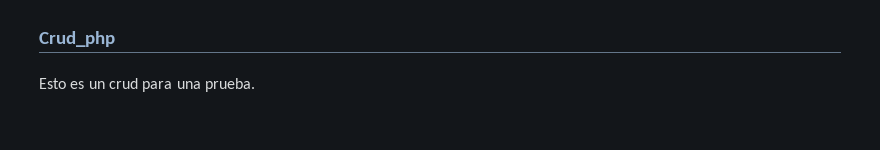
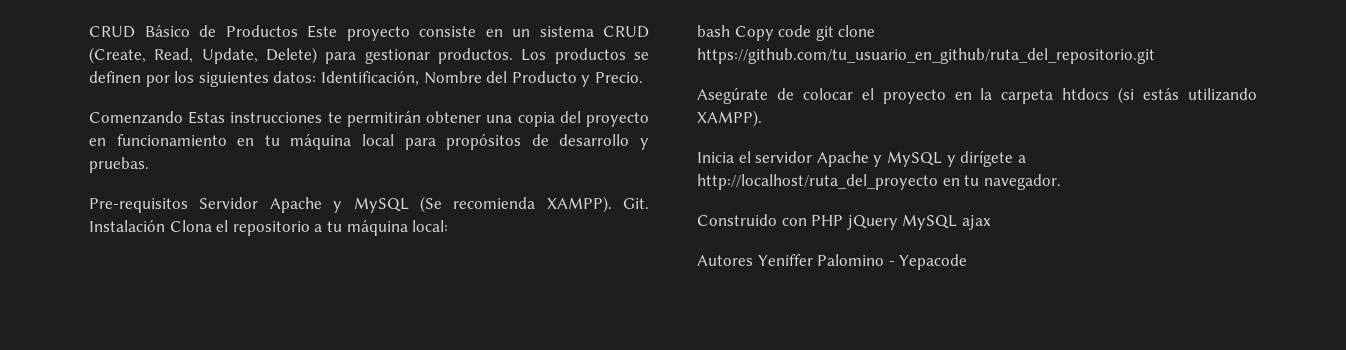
- Crud_php
- Esto es un crud para una prueba.
+ CRUD Básico de Productos Este proyecto consiste en un sistema CRUD (Create, Read, Update, Delete) para gestionar productos. Los productos se definen por los siguientes datos: Identificación, Nombre del Producto y Precio.
+ Comenzando Estas instrucciones te permitirán obtener una copia del proyecto en funcionamiento en tu máquina local para propósitos de desarrollo y pruebas.
+ Pre-requisitos Servidor Apache y MySQL (Se recomienda XAMPP). Git. Instalación Clona el repositorio a tu máquina local:
+ bash Copy code git clone https://github.com/tu_usuario_en_github/ruta_del_repositorio.git
+ Asegúrate de colocar el proyecto en la carpeta htdocs (si estás utilizando XAMPP).
+ Inicia el servidor Apache y MySQL y dirígete a http://localhost/ruta_del_proyecto en tu navegador.
+ Construido con PHP jQuery MySQL ajax
+ Autores Yeniffer Palomino - Yepacode

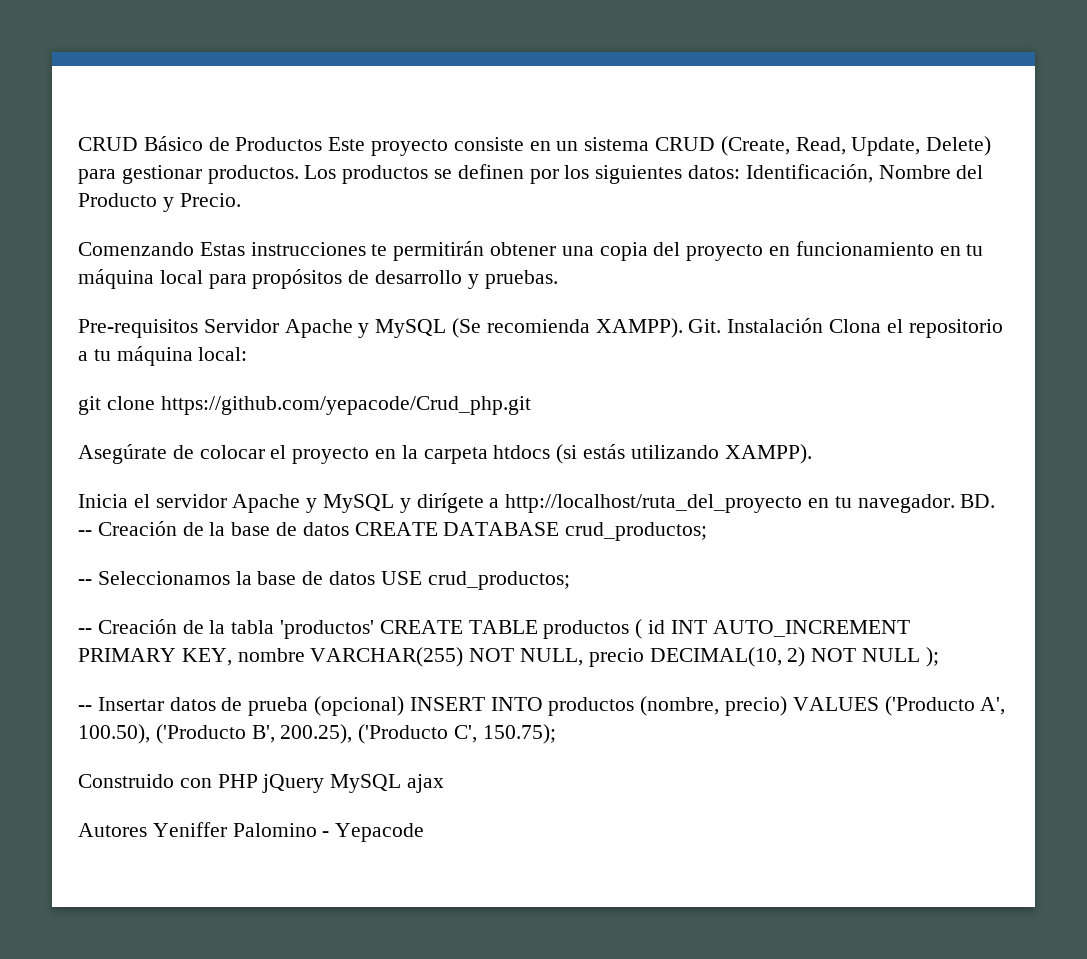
- bash Copy code git clone https://github.com/tu_usuario_en_github/ruta_del_repositorio.git
+ git clone https://github.com/yepacode/Crud_php.git
+ BD. -- Creación de la base de datos CREATE DATABASE crud_productos;
+ -- Seleccionamos la base de datos USE crud_productos;
+ -- Creación de la tabla 'productos' CREATE TABLE productos ( id INT AUTO_INCREMENT PRIMARY KEY, nombre VARCHAR(255) NOT NULL, precio DECIMAL(10, 2) NOT NULL );
+ -- Insertar datos de prueba (opcional) INSERT INTO productos (nombre, precio) VALUES ('Producto A', 100.50), ('Producto B', 200.25), ('Producto C', 150.75);

